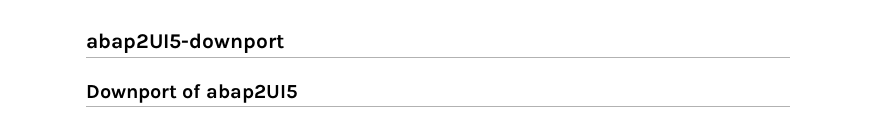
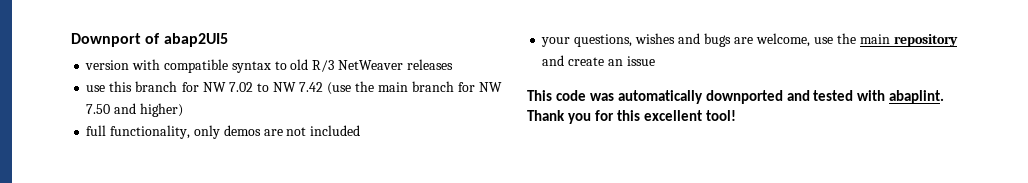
- abap2UI5-downport
+ version with compatible syntax to old R/3 NetWeaver releases
+ use this branch for NW 7.02 to NW 7.42 (use the main branch for NW 7.50 and higher)
+ full functionality, only demos are not included
+ your questions, wishes and bugs are welcome, use the main repository and create an issue
+ This code was automatically downported and tested with abaplint. Thank you for this excellent tool!

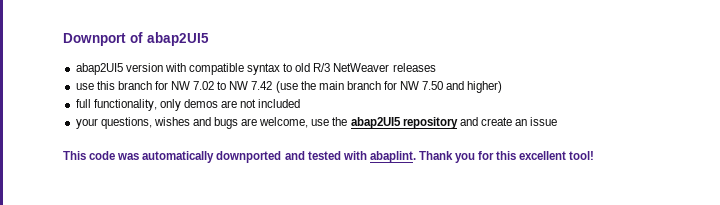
- version with compatible syntax to old R/3 NetWeaver releases
+ abap2UI5 version with compatible syntax to old R/3 NetWeaver releases
- your questions, wishes and bugs are welcome, use the main repository and create an issue
+ your questions, wishes and bugs are welcome, use the abap2UI5 repository and create an issue

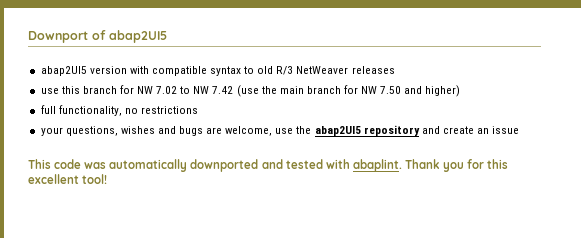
- full functionality, only demos are not included
+ full functionality, no restrictions

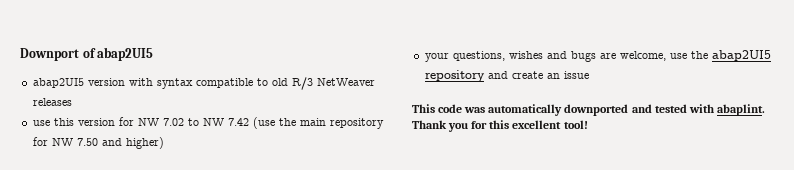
- abap2UI5 version with compatible syntax to old R/3 NetWeaver releases
+ abap2UI5 version with syntax compatible to old R/3 NetWeaver releases
- use this branch for NW 7.02 to NW 7.42 (use the main branch for NW 7.50 and higher)
+ use this version for NW 7.02 to NW 7.42 (use the main repository for NW 7.50 and higher)
- full functionality, no restrictions

